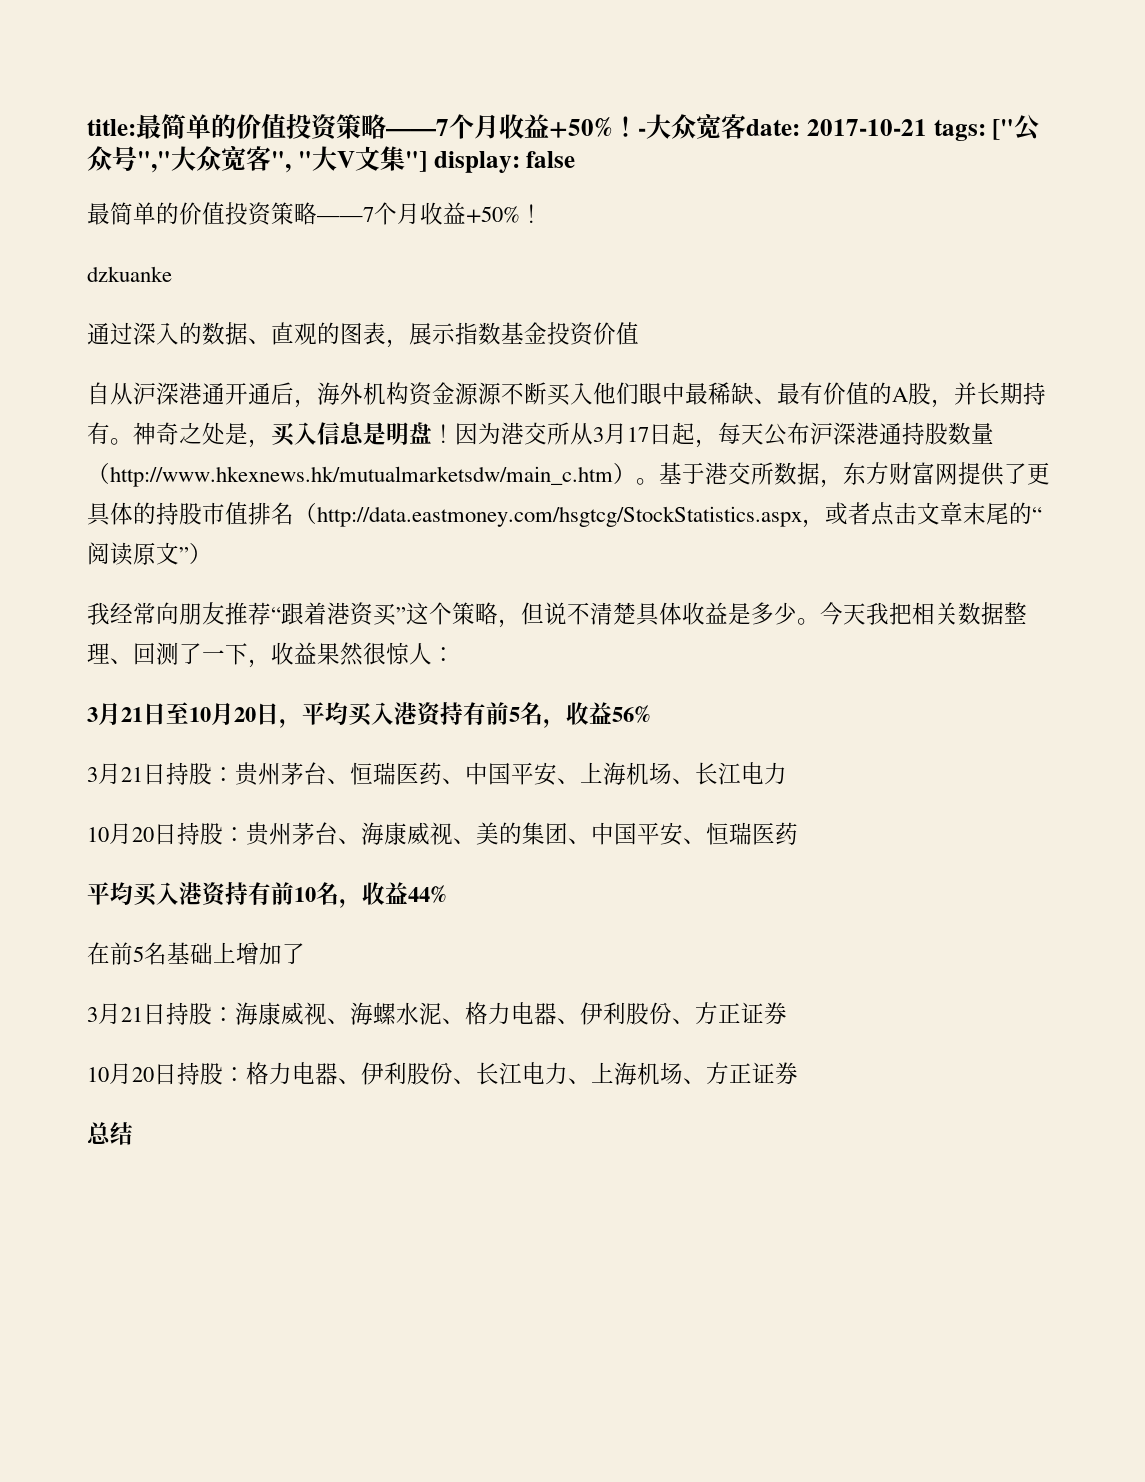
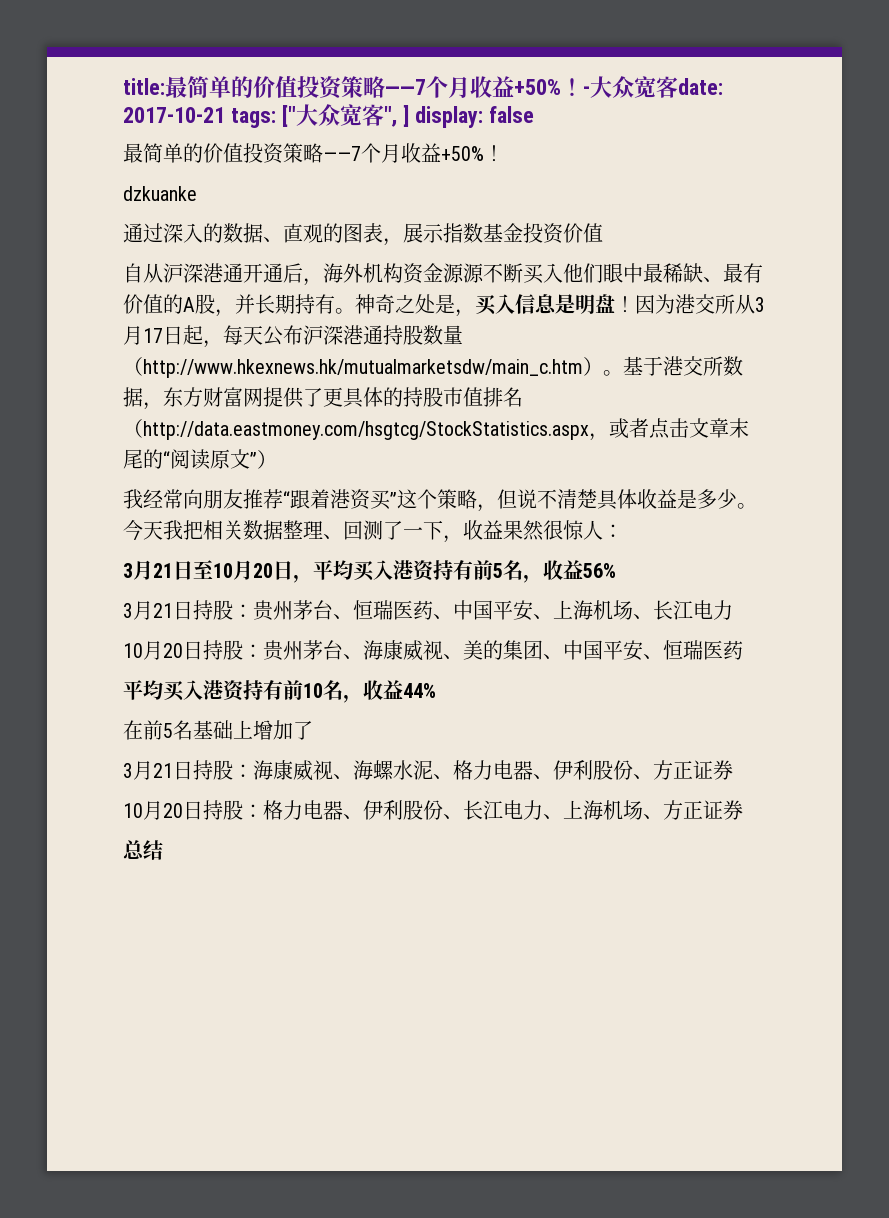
- -大众宽客date: 2017-10-21 tags: ["公众号","大众宽客", "大V文集"] display: false
+ -大众宽客date: 2017-10-21 tags: ["大众宽客", ] display: false

